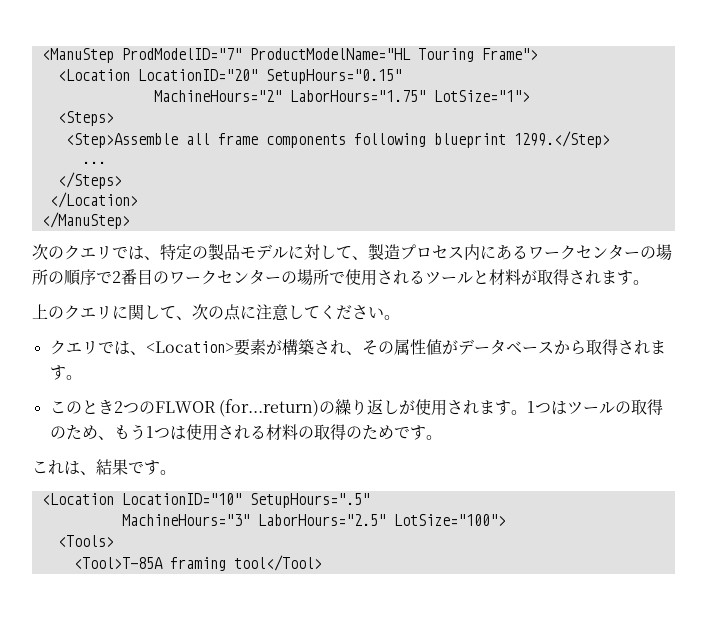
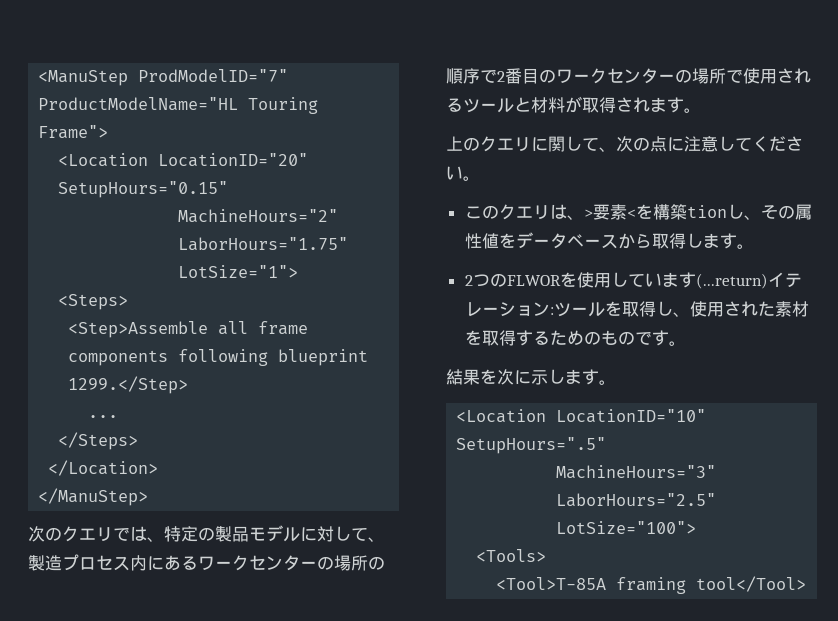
- クエリでは、<Location>要素が構築され、その属性値がデータベースから取得されます。
- このとき2つのFLWOR (for...return)の繰り返しが使用されます。1つはツールの取得のため、もう1つは使用される材料の取得のためです。
- これは、結果です。
+ このクエリは、>要素<を構築tionし、その属性値をデータベースから取得します。
+ 2つのFLWORを使用しています(...return)イテレーション:ツールを取得し、使用された素材を取得するためのものです。
+ 結果を次に示します。

